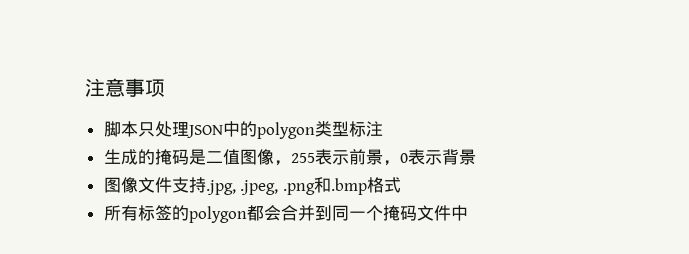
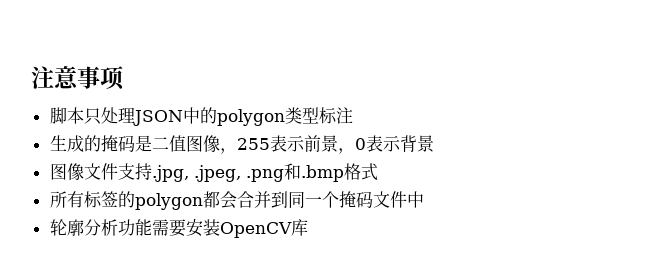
+ 轮廓分析功能需要安装OpenCV库

